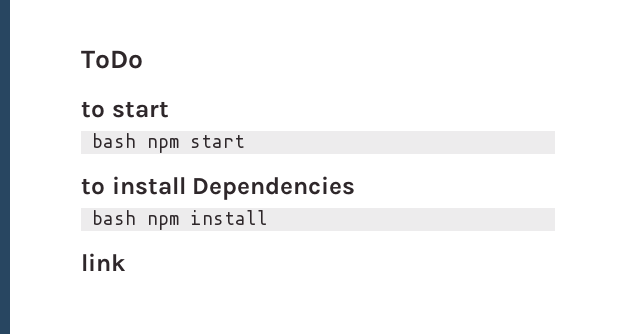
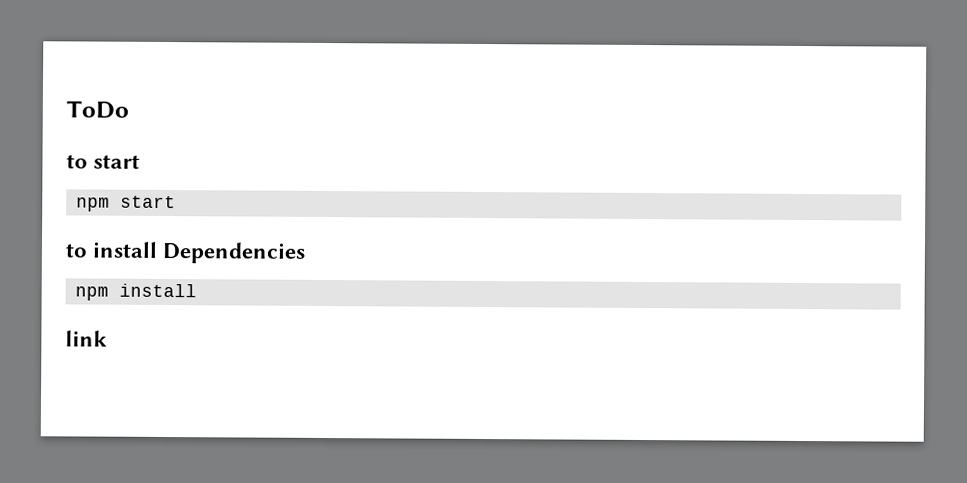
- bash npm start
+ npm start
- bash npm install
+ npm install

